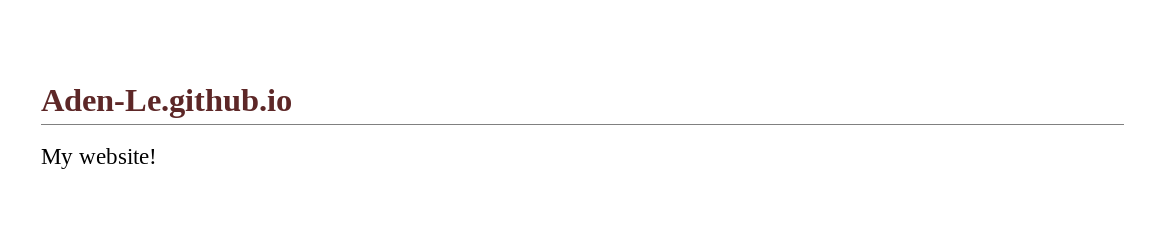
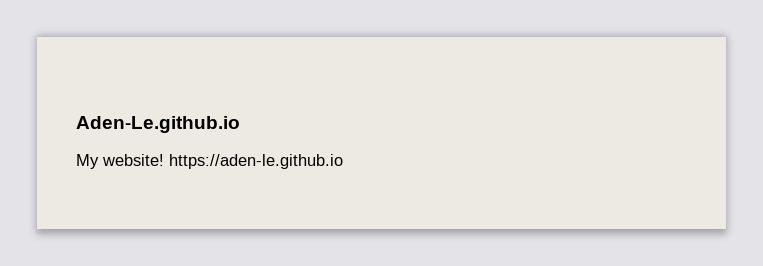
- My website!
+ My website! https://aden-le.github.io

